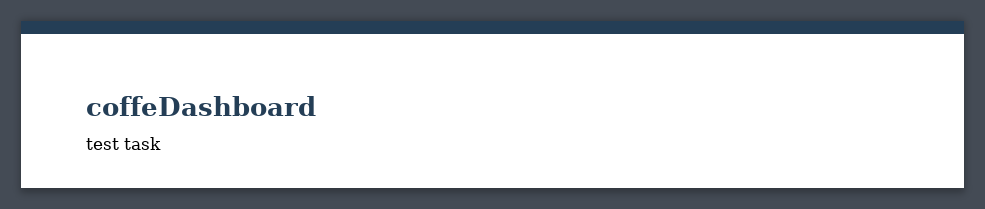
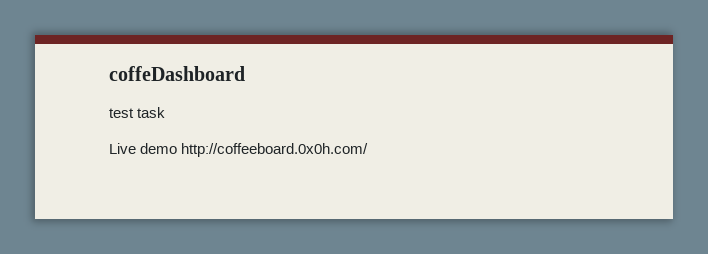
+ Live demo http://coffeeboard.0x0h.com/

